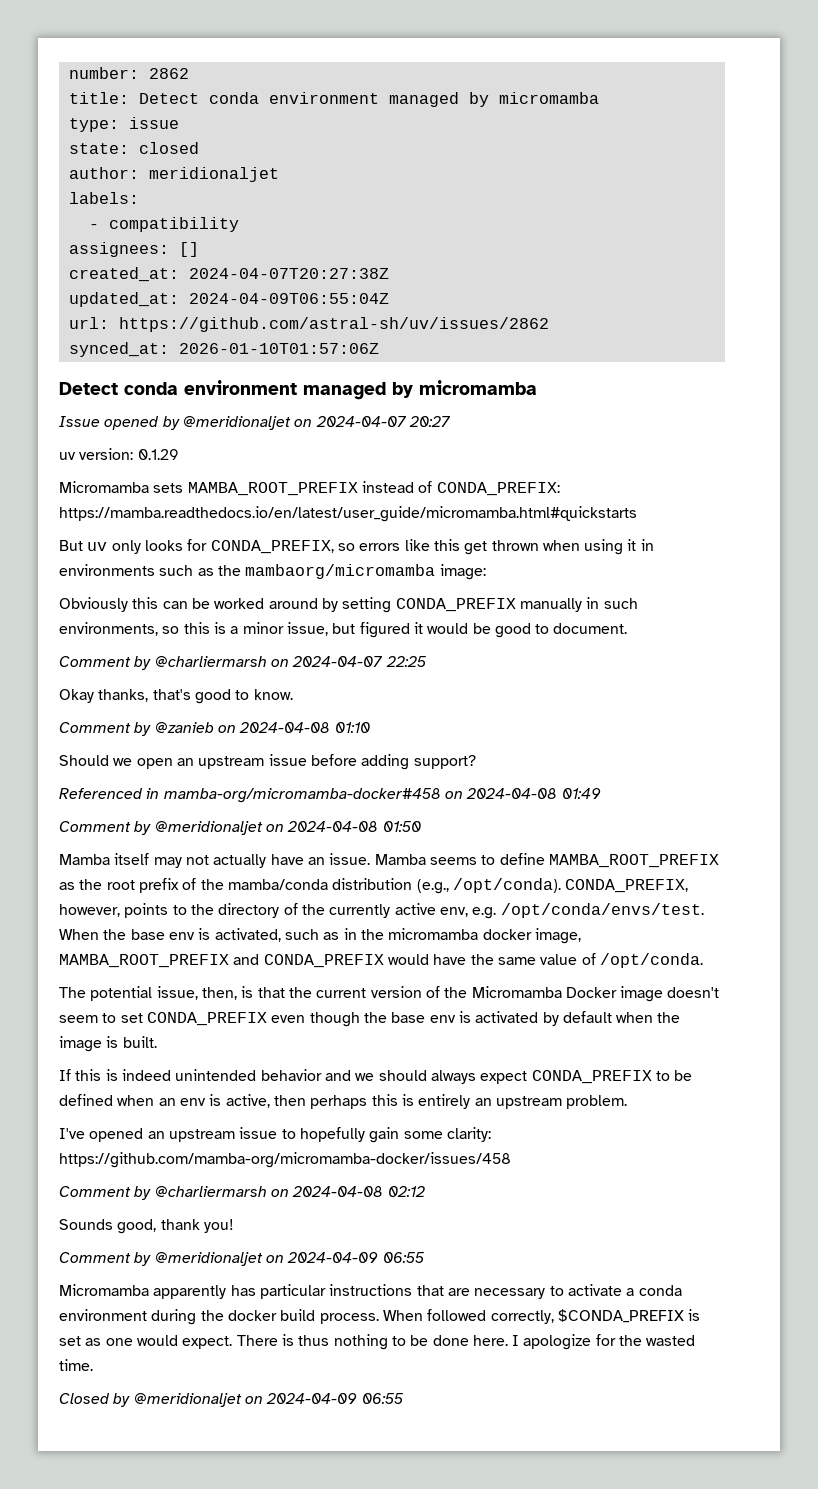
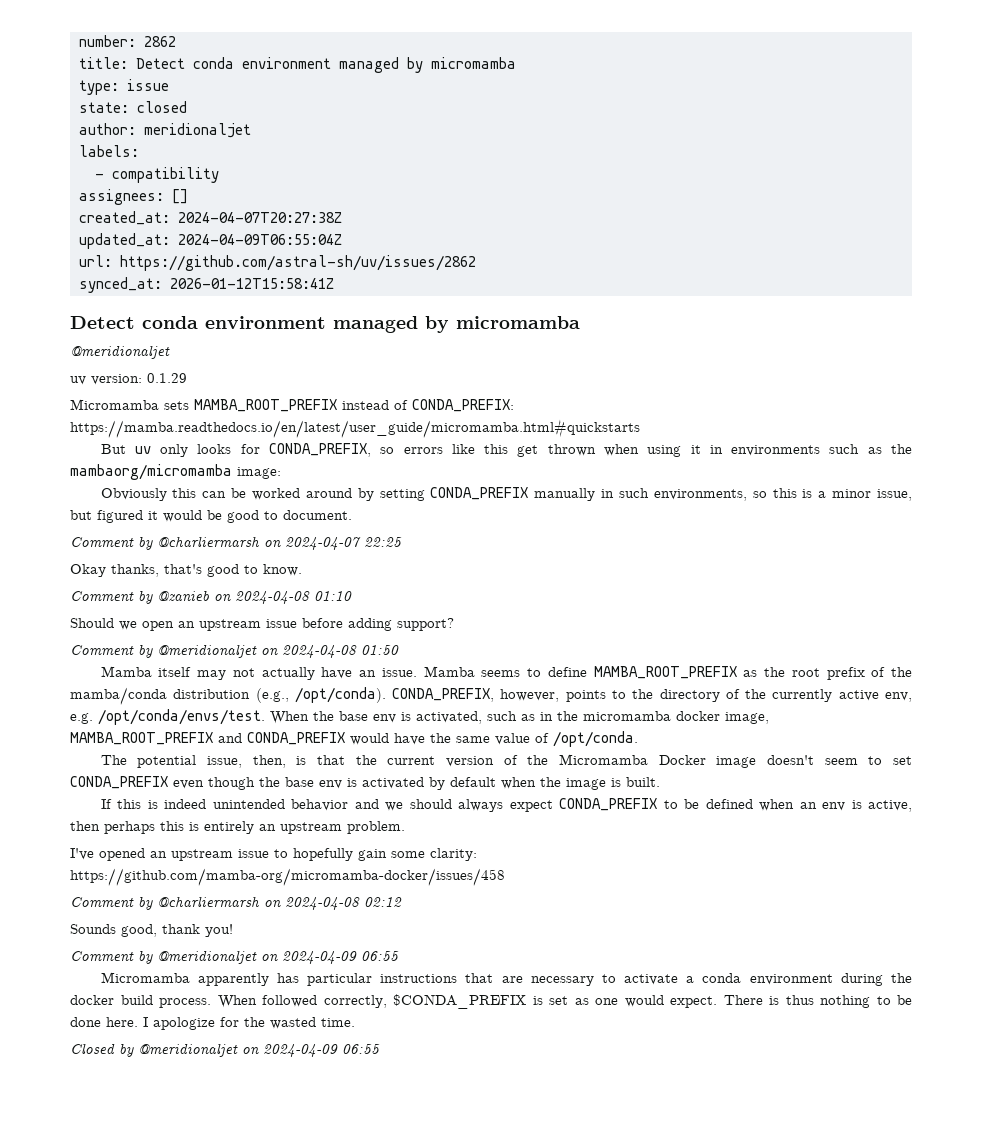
- synced_at: 2026-01-10T01:57:06Z
+ synced_at: 2026-01-12T15:58:41Z
  Detect conda environment managed by micromamba
- Issue opened by @meridionaljet on 2024-04-07 20:27
+ @meridionaljet
- Referenced in mamba-org/micromamba-docker#458 on 2024-04-08 01:49

